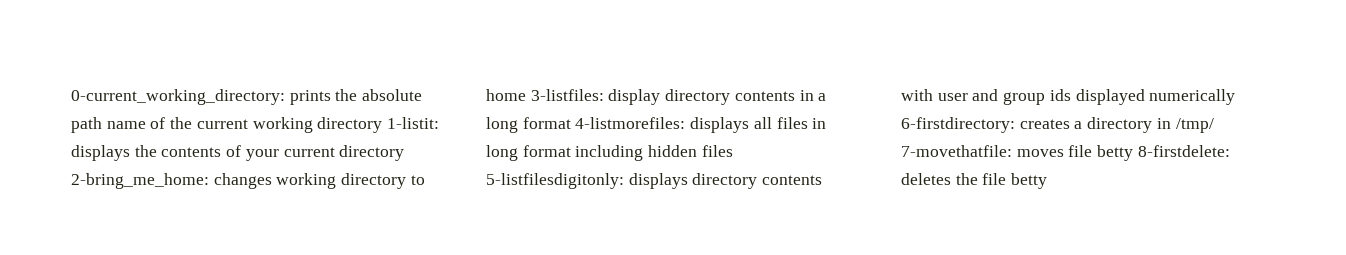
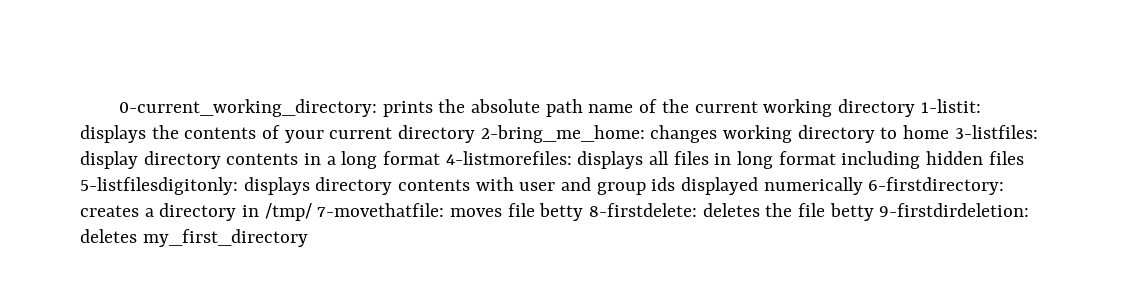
- deletes the file betty
+ deletes the file betty 9-firstdirdeletion: deletes my_first_directory

